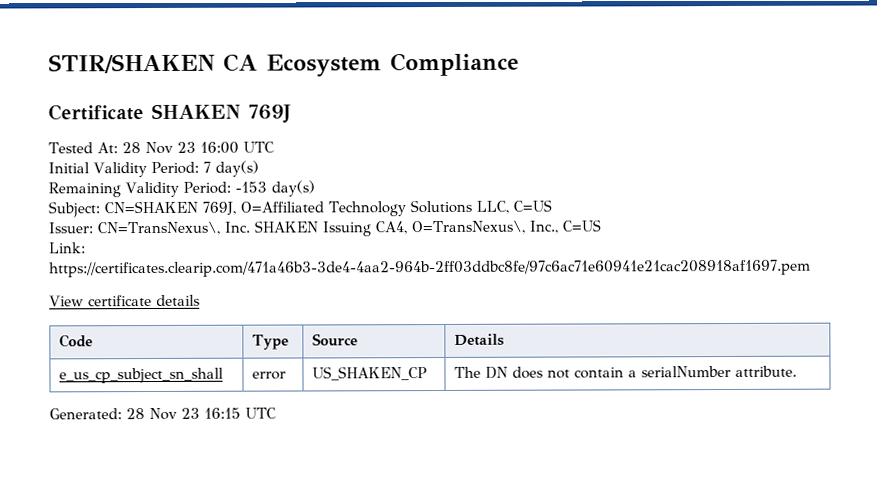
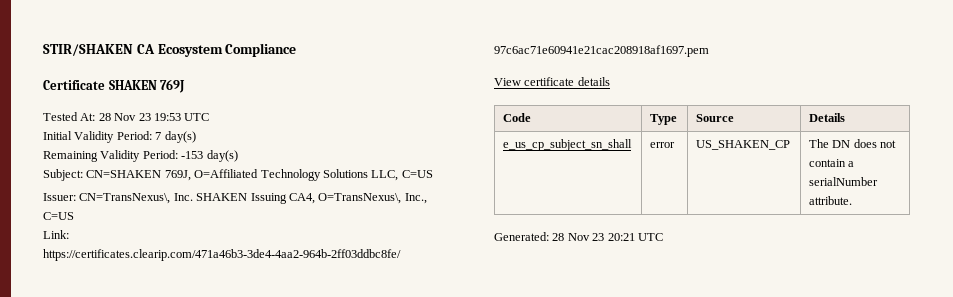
- Tested At: 28 Nov 23 16:00 UTC
+ Tested At: 28 Nov 23 19:53 UTC
- Generated: 28 Nov 23 16:15 UTC
+ Generated: 28 Nov 23 20:21 UTC

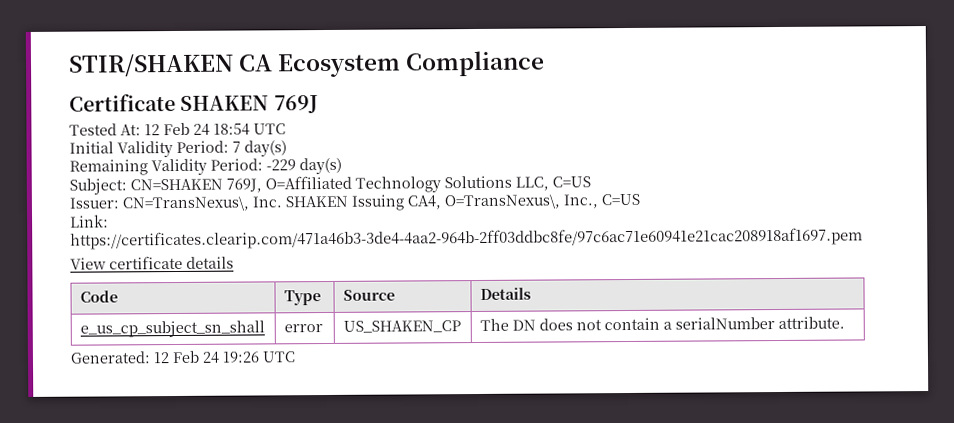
- Tested At: 28 Nov 23 19:53 UTC
+ Tested At: 12 Feb 24 18:54 UTC
- Remaining Validity Period: -153 day(s)
+ Remaining Validity Period: -229 day(s)
- Generated: 28 Nov 23 20:21 UTC
+ Generated: 12 Feb 24 19:26 UTC

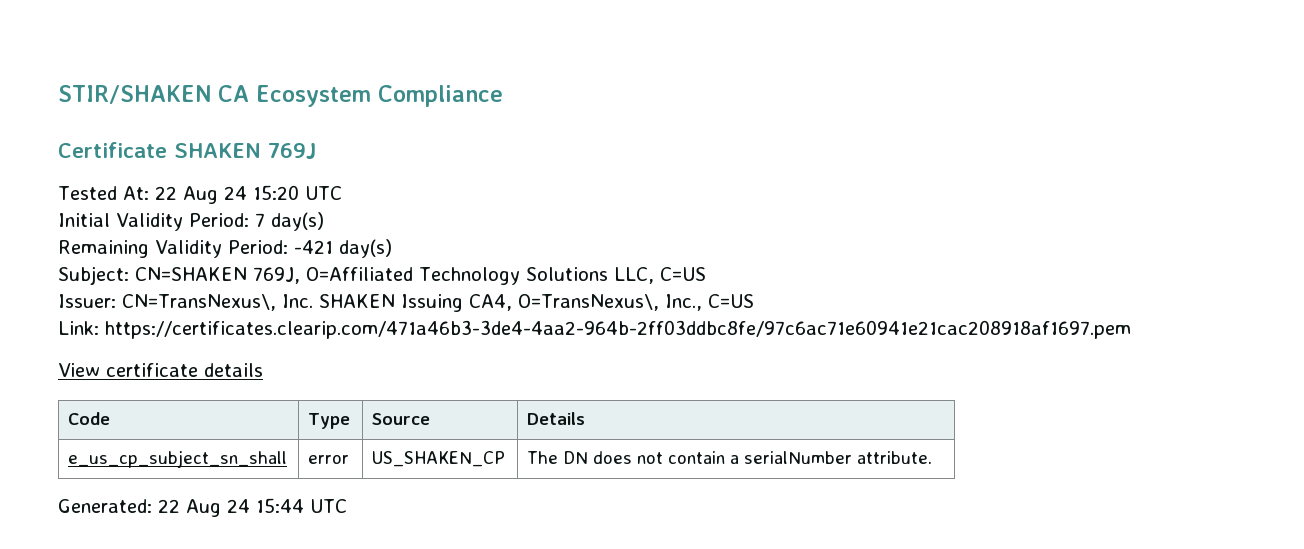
- Tested At: 12 Feb 24 18:54 UTC
+ Tested At: 22 Aug 24 15:20 UTC
- Remaining Validity Period: -229 day(s)
+ Remaining Validity Period: -421 day(s)
- Generated: 12 Feb 24 19:26 UTC
+ Generated: 22 Aug 24 15:44 UTC

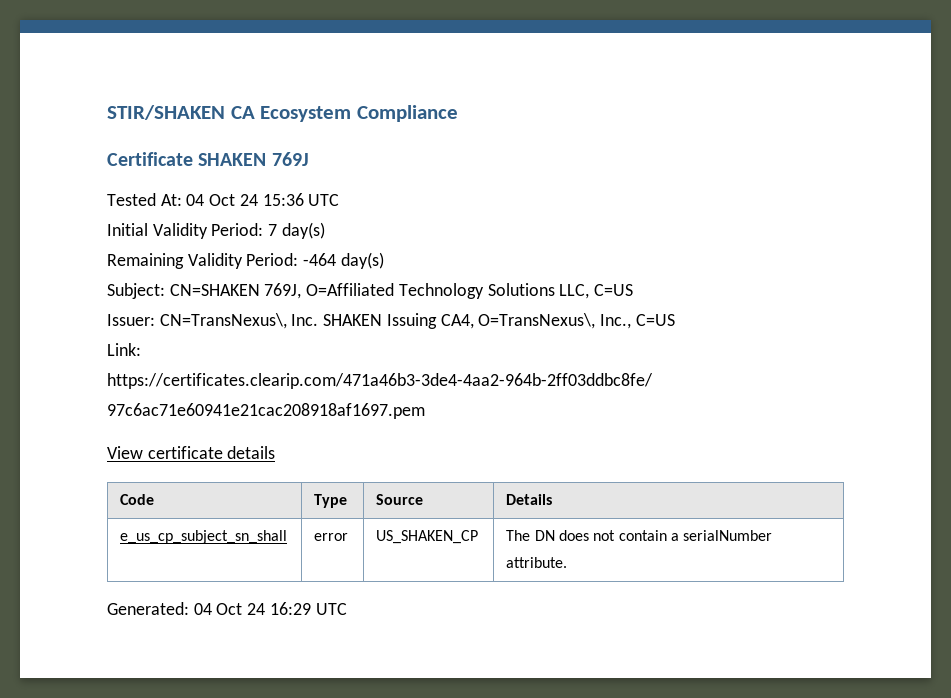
- Tested At: 22 Aug 24 15:20 UTC
+ Tested At: 04 Oct 24 15:36 UTC
- Remaining Validity Period: -421 day(s)
+ Remaining Validity Period: -464 day(s)
- Generated: 22 Aug 24 15:44 UTC
+ Generated: 04 Oct 24 16:29 UTC

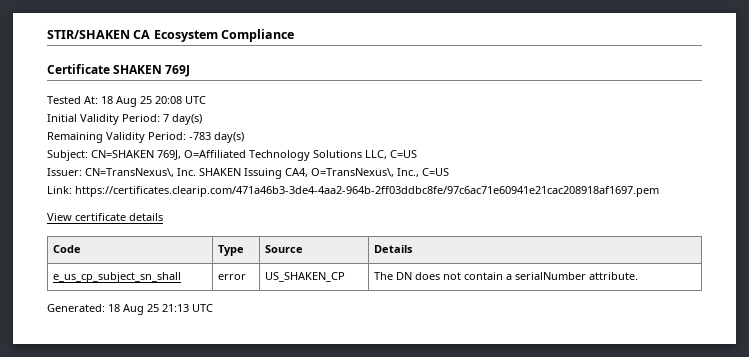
- Tested At: 04 Oct 24 15:36 UTC
+ Tested At: 18 Aug 25 20:08 UTC
- Remaining Validity Period: -464 day(s)
+ Remaining Validity Period: -783 day(s)
- Generated: 04 Oct 24 16:29 UTC
+ Generated: 18 Aug 25 21:13 UTC

